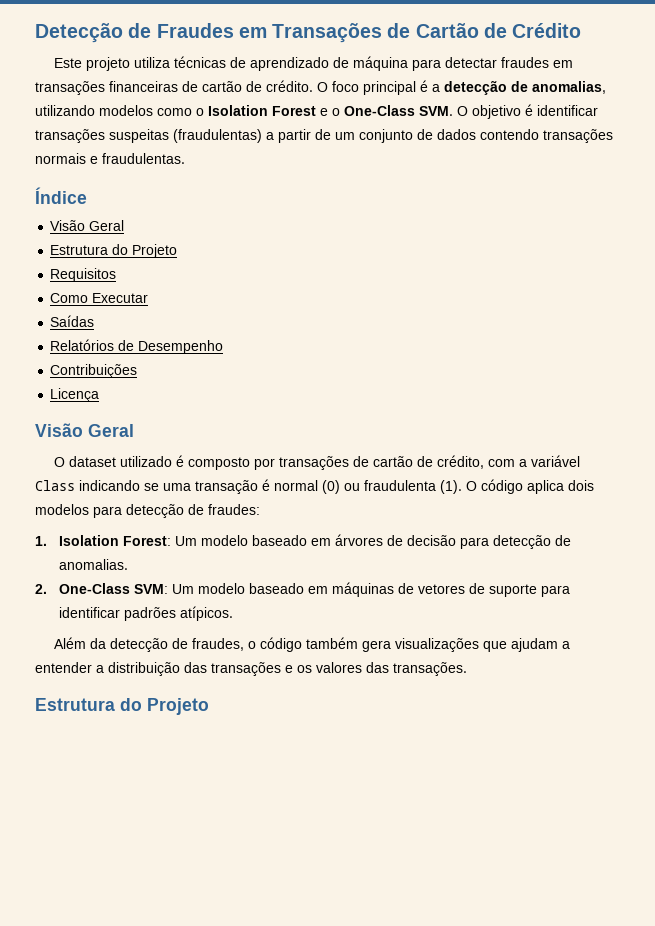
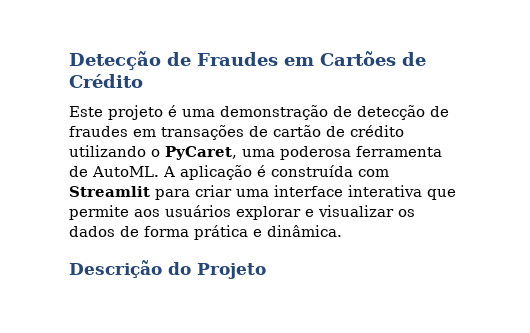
- Detecção de Fraudes em Transações de Cartão de Crédito
+ Detecção de Fraudes em Cartões de Crédito
- Este projeto utiliza técnicas de aprendizado de máquina para detectar fraudes em transações financeiras de cartão de crédito. O foco principal é a detecção de anomalias, utilizando modelos como o Isolation Forest e o One-Class SVM. O objetivo é identificar transações suspeitas (fraudulentas) a partir de um conjunto de dados contendo transações normais e fraudulentas.
- Índice
- Visão Geral
- Estrutura do Projeto
- Requisitos
- Como Executar
- Saídas
- Relatórios de Desempenho
- Contribuições
- Licença
- Visão Geral
- O dataset utilizado é composto por transações de cartão de crédito, com a variável Class indicando se uma transação é normal (0) ou fraudulenta (1). O código aplica dois modelos para detecção de fraudes:
- 1. Isolation Forest: Um modelo baseado em árvores de decisão para detecção de anomalias.
- 2. One-Class SVM: Um modelo baseado em máquinas de vetores de suporte para identificar padrões atípicos.
- Além da detecção de fraudes, o código também gera visualizações que ajudam a entender a distribuição das transações e os valores das transações.
- Estrutura do Projeto
+ Este projeto é uma demonstração de detecção de fraudes em transações de cartão de crédito utilizando o PyCaret, uma poderosa ferramenta de AutoML. A aplicação é construída com Streamlit para criar uma interface interativa que permite aos usuários explorar e visualizar os dados de forma prática e dinâmica.
+ Descrição do Projeto

